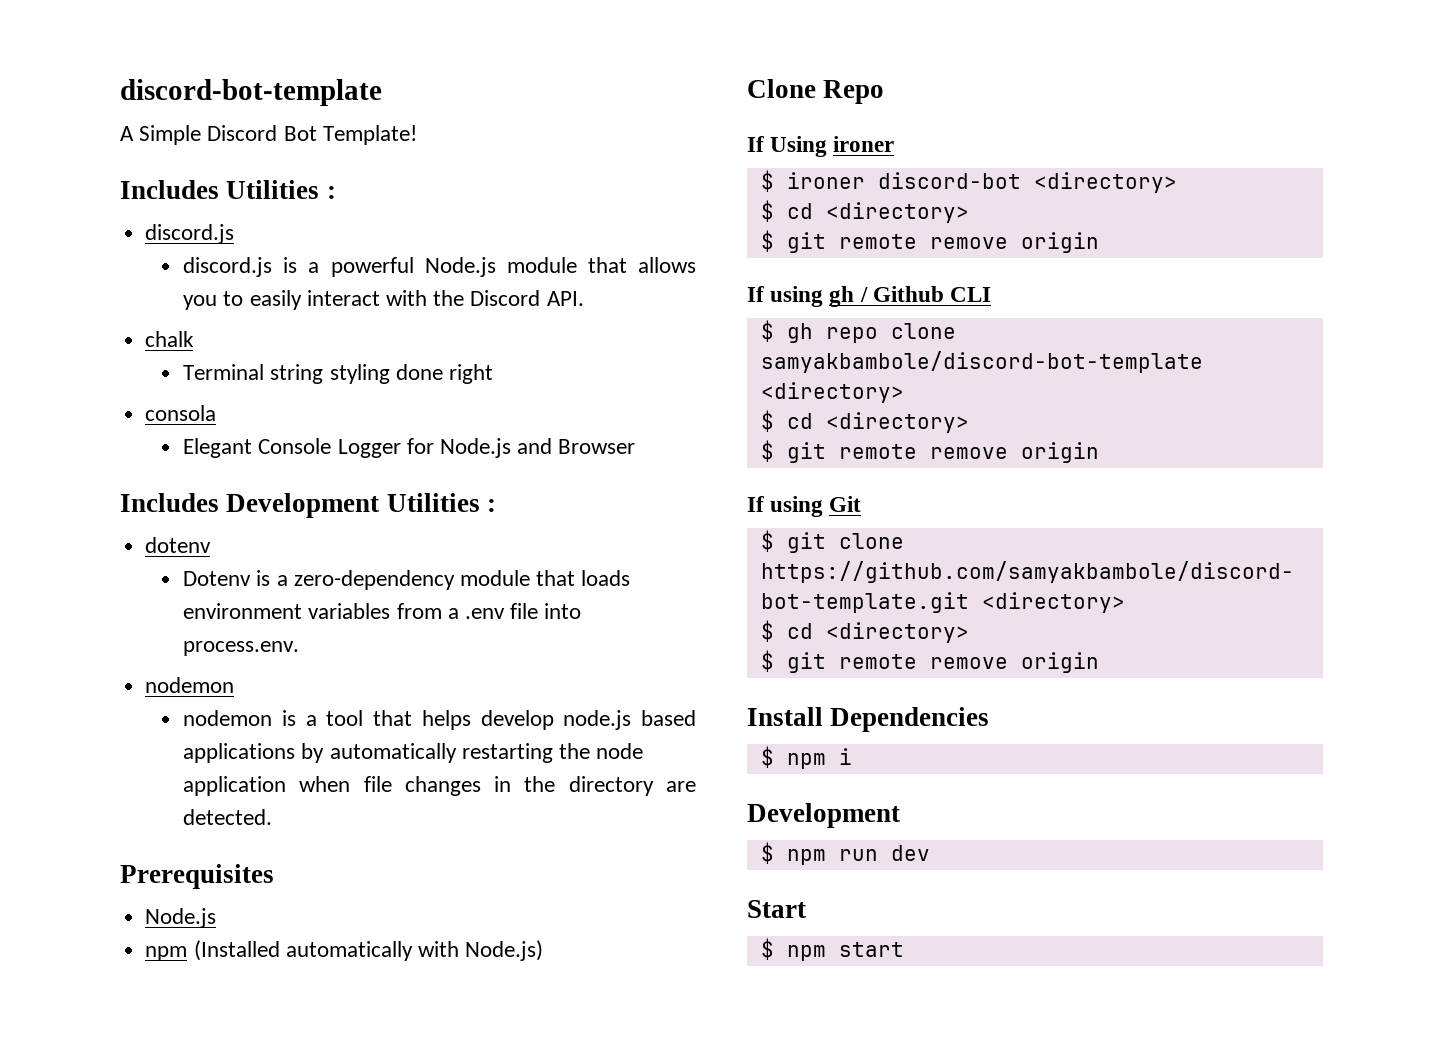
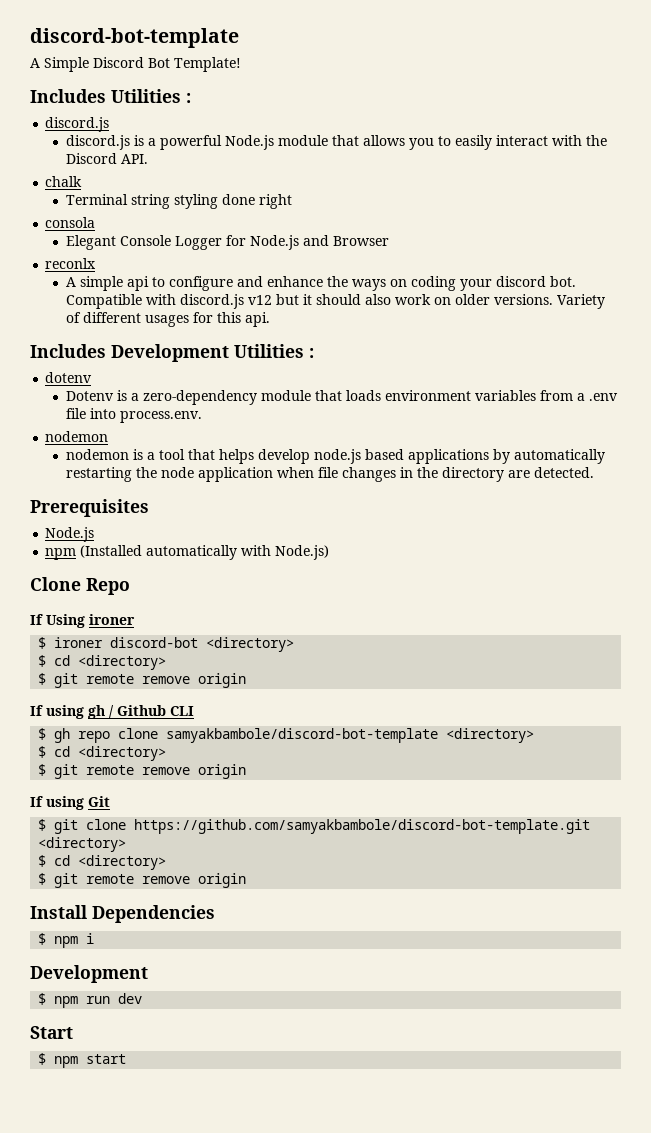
+ reconlx
+ A simple api to configure and enhance the ways on coding your discord bot. Compatible with discord.js v12 but it should also work on older versions. Variety of different usages for this api.

